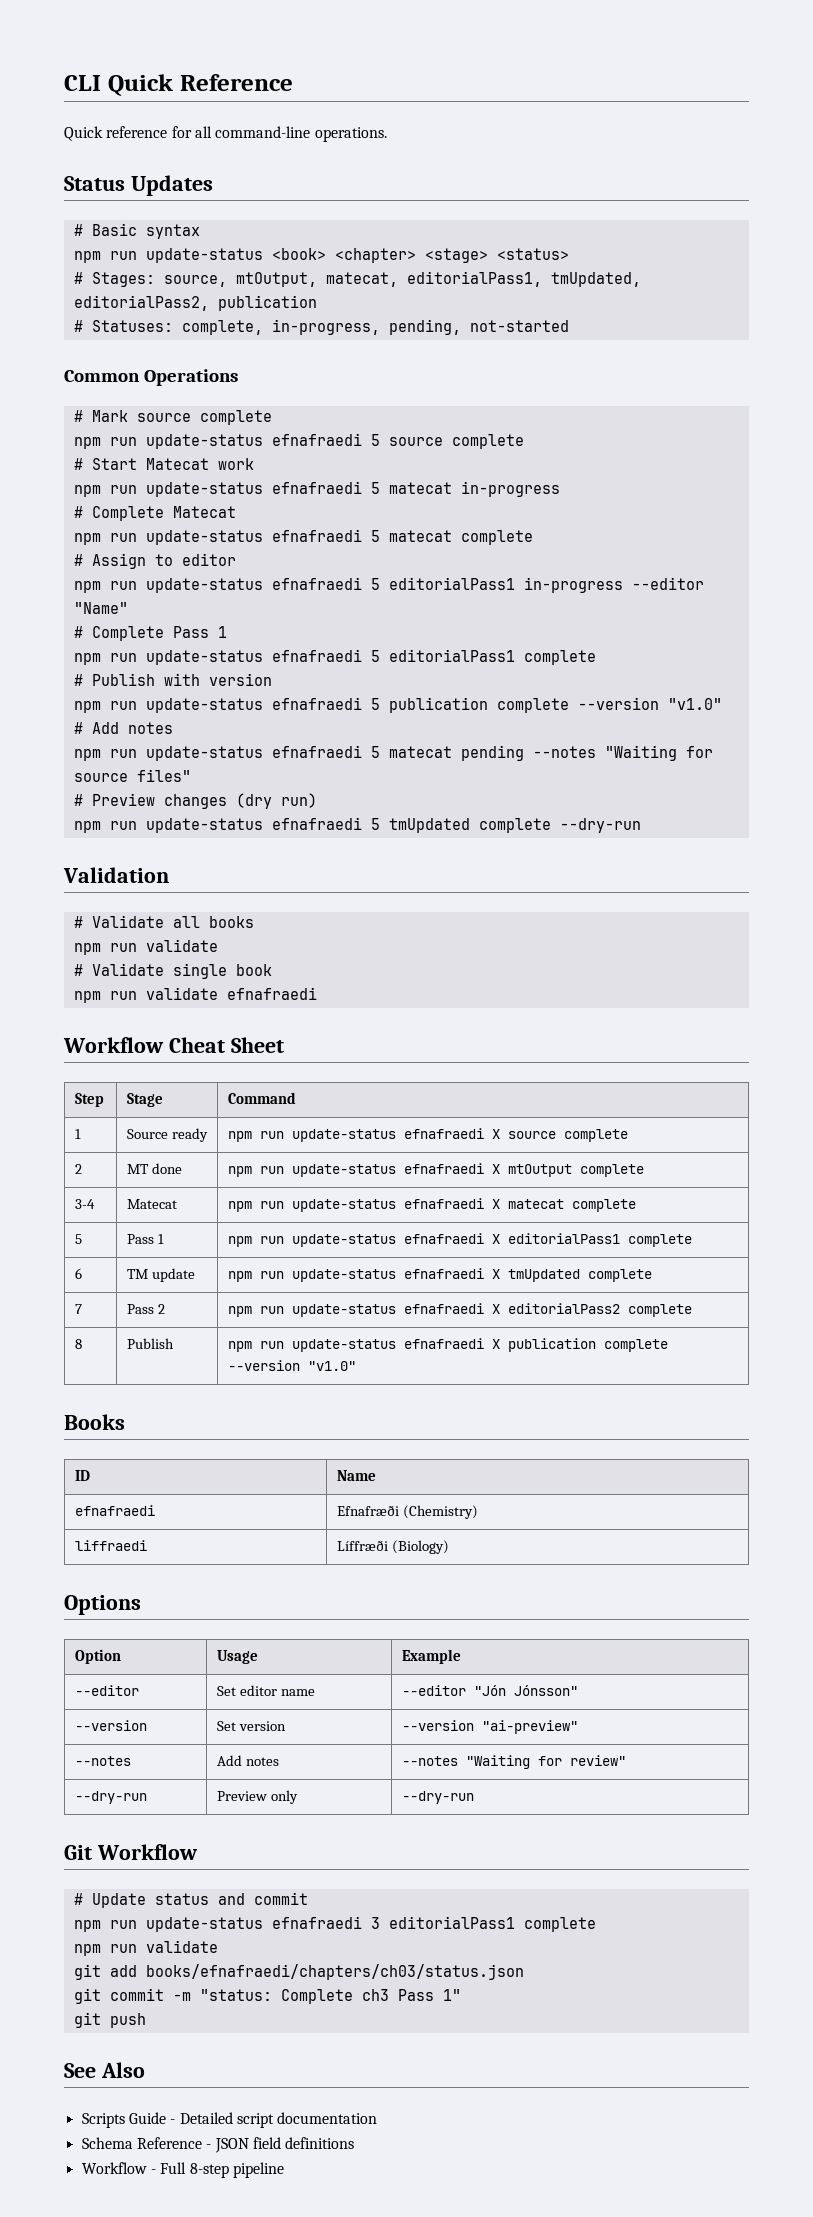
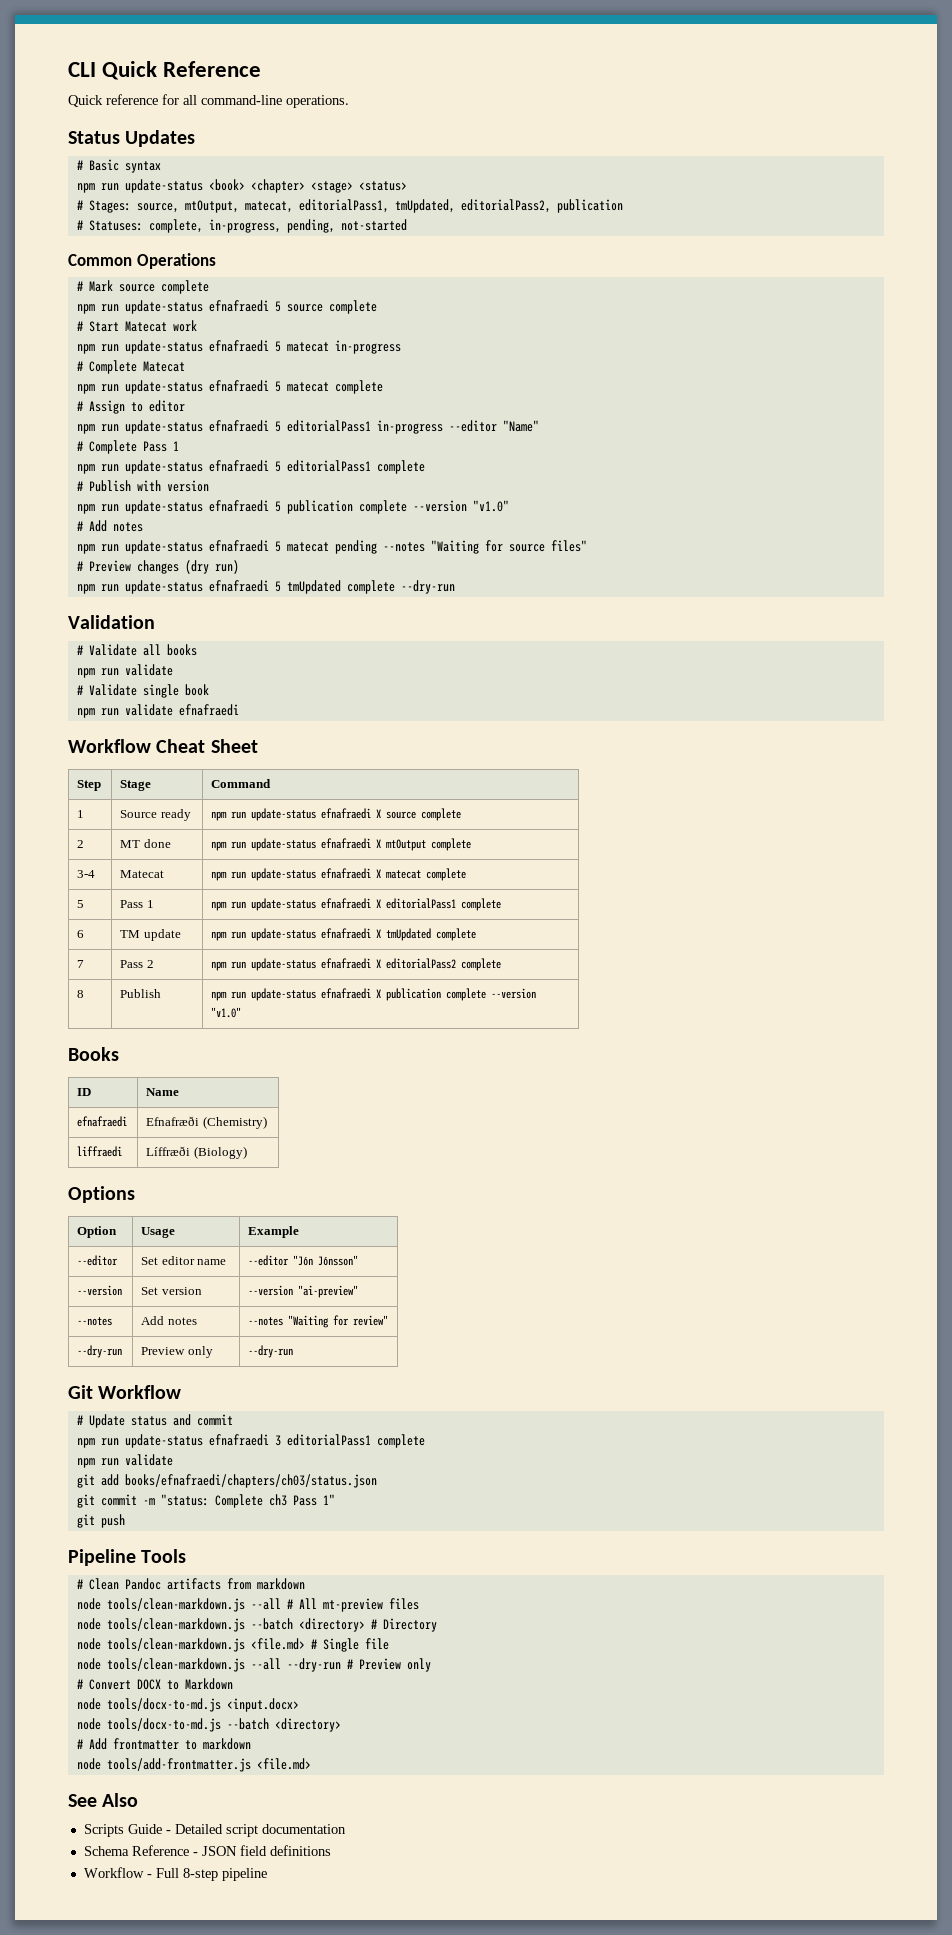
+ Pipeline Tools
+ # Clean Pandoc artifacts from markdown
+ node tools/clean-markdown.js --all # All mt-preview files
+ node tools/clean-markdown.js --batch <directory> # Directory
+ node tools/clean-markdown.js <file.md> # Single file
+ node tools/clean-markdown.js --all --dry-run # Preview only
+ # Convert DOCX to Markdown
+ node tools/docx-to-md.js <input.docx>
+ node tools/docx-to-md.js --batch <directory>
+ # Add frontmatter to markdown
+ node tools/add-frontmatter.js <file.md>

